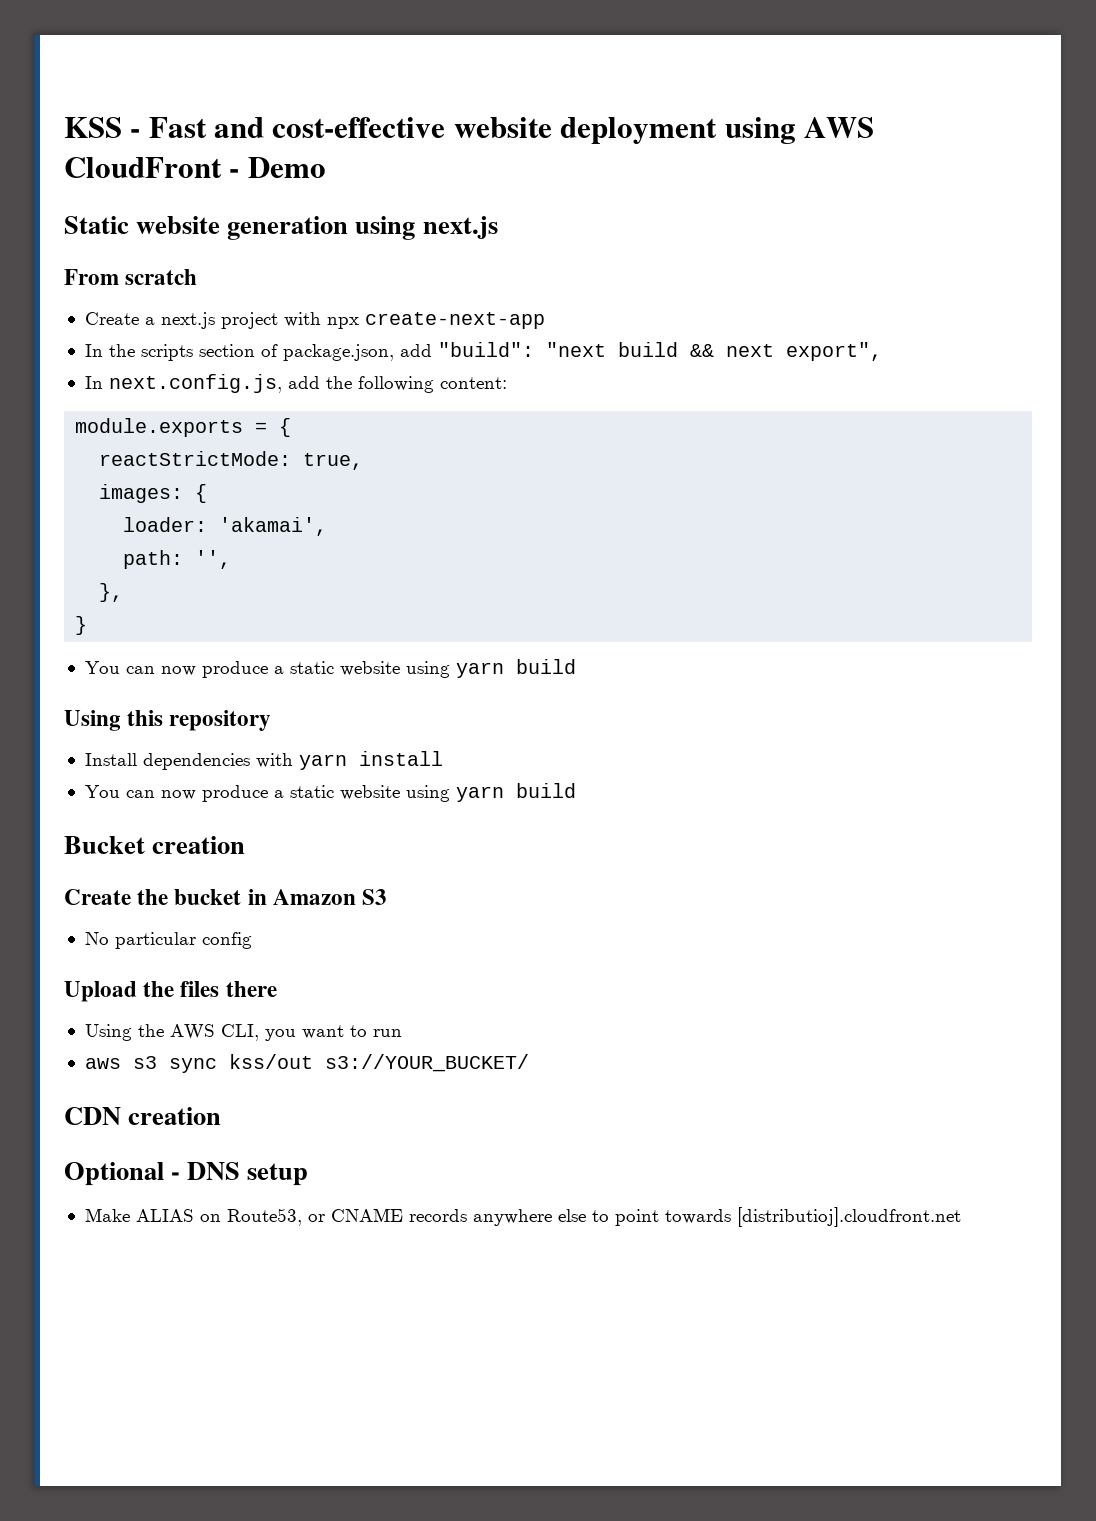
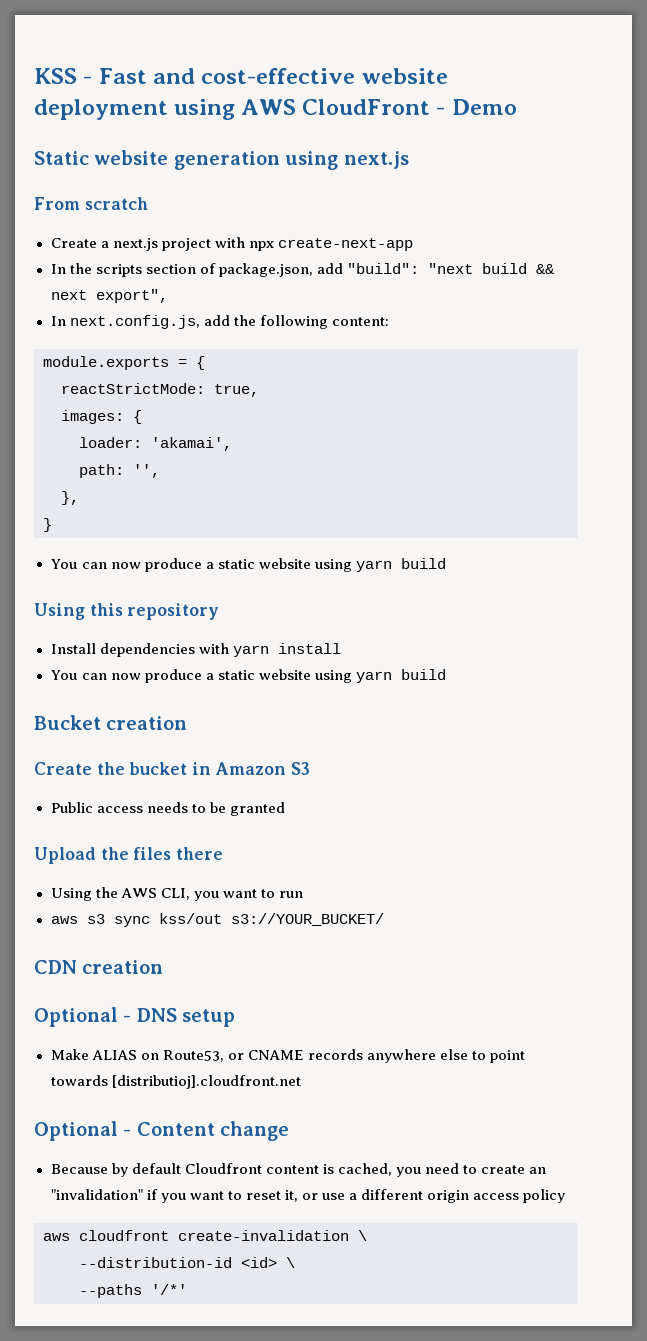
- No particular config
+ Public access needs to be granted
+ Optional - Content change
+ Because by default Cloudfront content is cached, you need to create an "invalidation" if you want to reset it, or use a different origin access policy
+ aws cloudfront create-invalidation \
+ --distribution-id <id> \
+ --paths '/*'

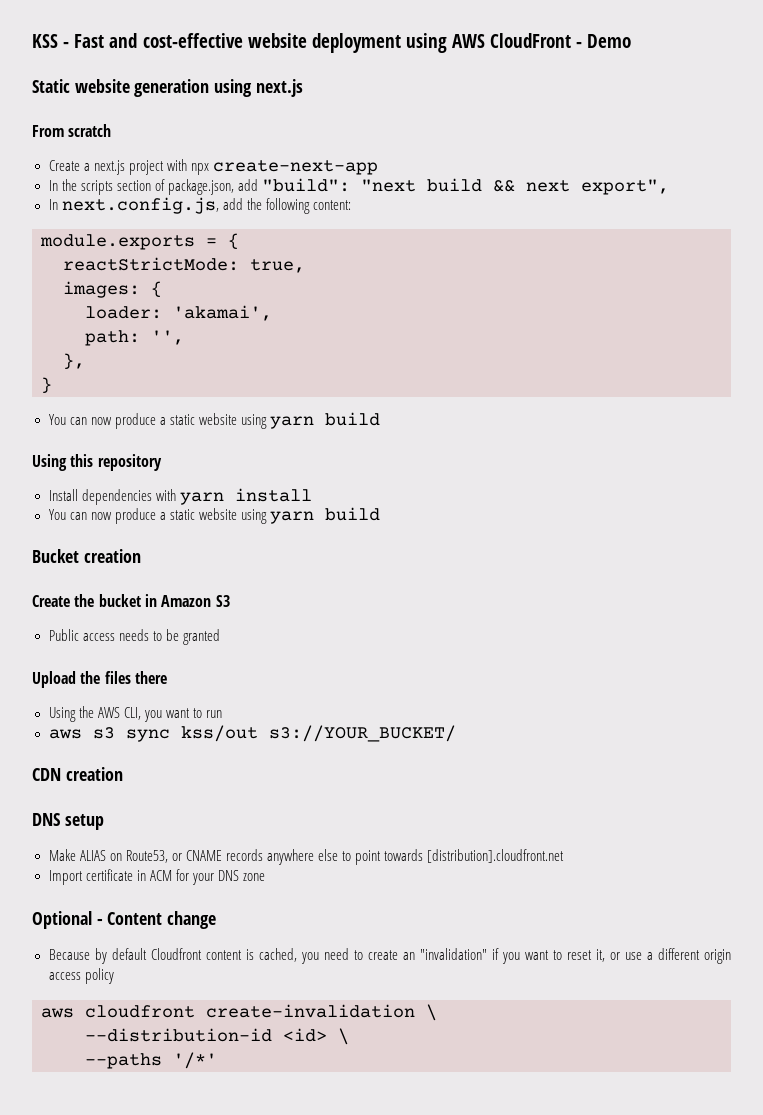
- Optional - DNS setup
+ DNS setup
- Make ALIAS on Route53, or CNAME records anywhere else to point towards [distributioj].cloudfront.net
+ Make ALIAS on Route53, or CNAME records anywhere else to point towards [distribution].cloudfront.net
+ Import certificate in ACM for your DNS zone

